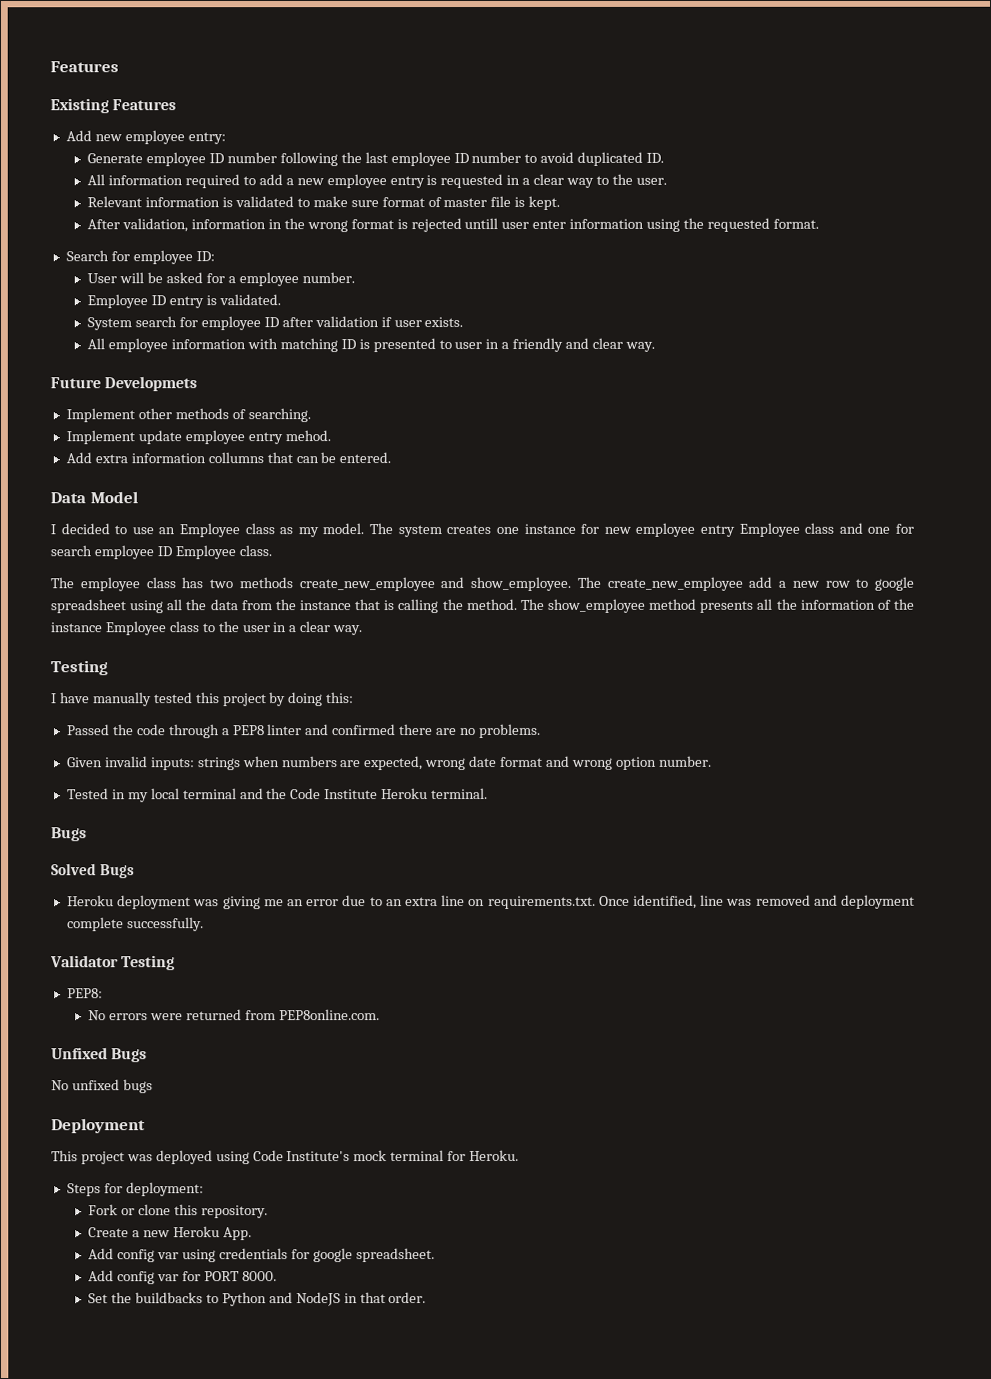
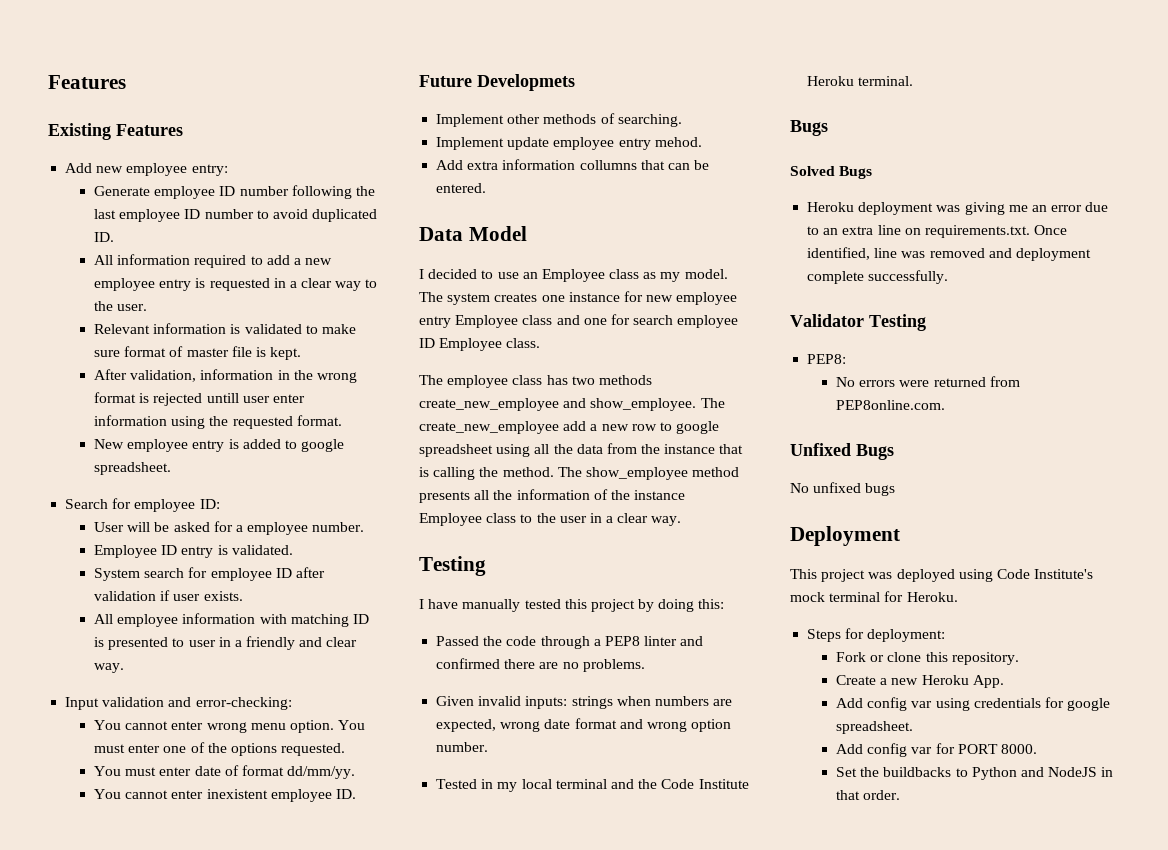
+ New employee entry is added to google spreadsheet.
+ Input validation and error-checking:
+ You cannot enter wrong menu option. You must enter one of the options requested.
+ You must enter date of format dd/mm/yy.
+ You cannot enter inexistent employee ID.

